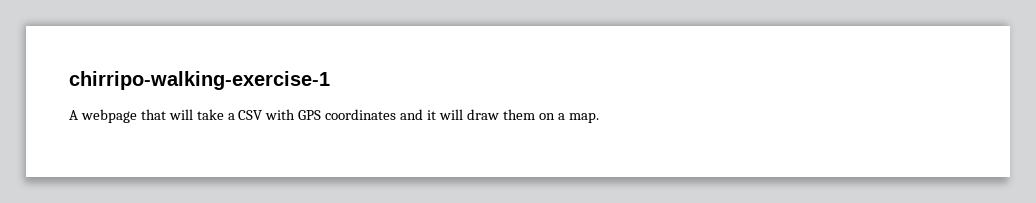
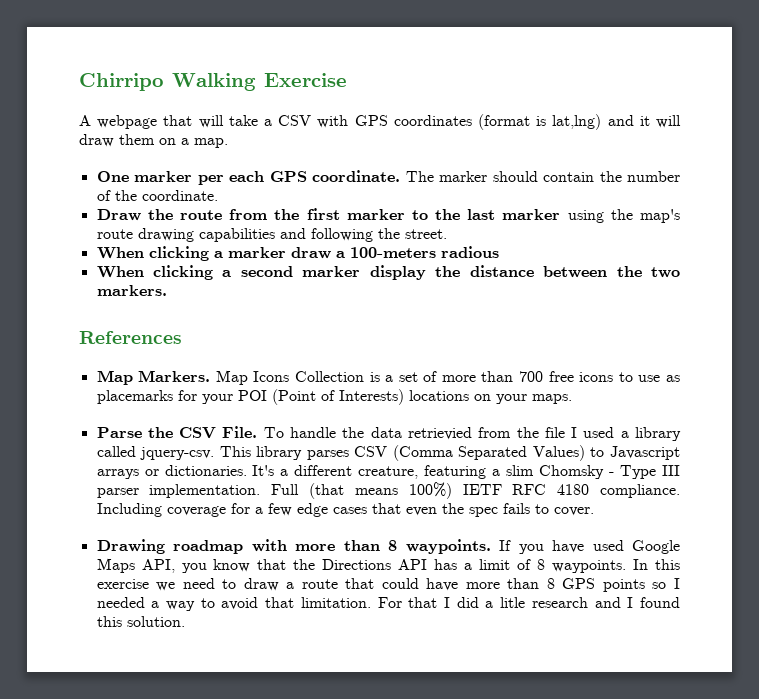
- chirripo-walking-exercise-1
+ Chirripo Walking Exercise
- A webpage that will take a CSV with GPS coordinates and it will draw them on a map.
+ A webpage that will take a CSV with GPS coordinates (format is lat,lng) and it will draw them on a map.
+ One marker per each GPS coordinate. The marker should contain the number of the coordinate.
+ Draw the route from the first marker to the last marker using the map's route drawing capabilities and following the street.
+ When clicking a marker draw a 100-meters radious
+ When clicking a second marker display the distance between the two markers.
+ References
+ Map Markers. Map Icons Collection is a set of more than 700 free icons to use as placemarks for your POI (Point of Interests) locations on your maps.
+ Parse the CSV File. To handle the data retrievied from the file I used a library called jquery-csv. This library parses CSV (Comma Separated Values) to Javascript arrays or dictionaries. It's a different creature, featuring a slim Chomsky - Type III parser implementation. Full (that means 100%) IETF RFC 4180 compliance. Including coverage for a few edge cases that even the spec fails to cover.
+ Drawing roadmap with more than 8 waypoints. If you have used Google Maps API, you know that the Directions API has a limit of 8 waypoints. In this exercise we need to draw a route that could have more than 8 GPS points so I needed a way to avoid that limitation. For that I did a litle research and I found this solution.

